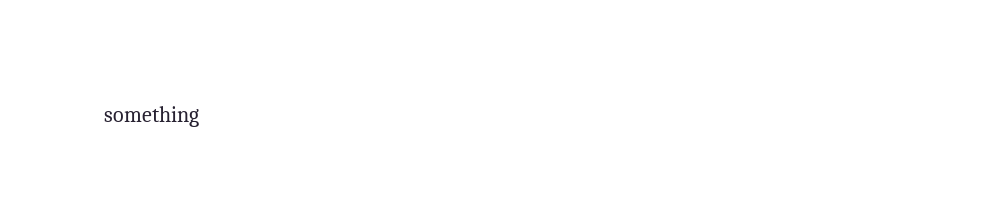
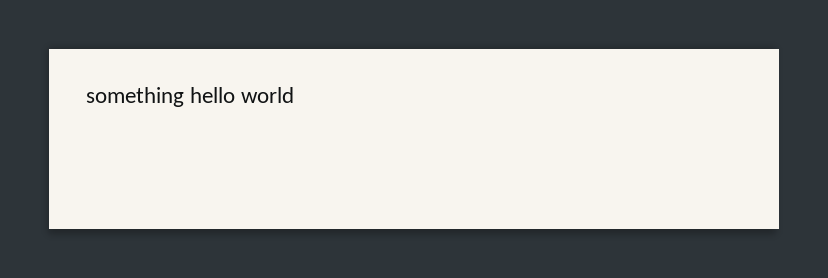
- something
+ something hello world

